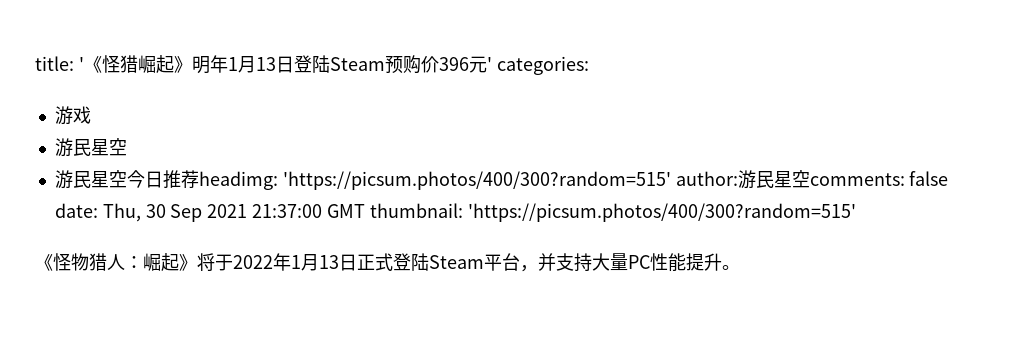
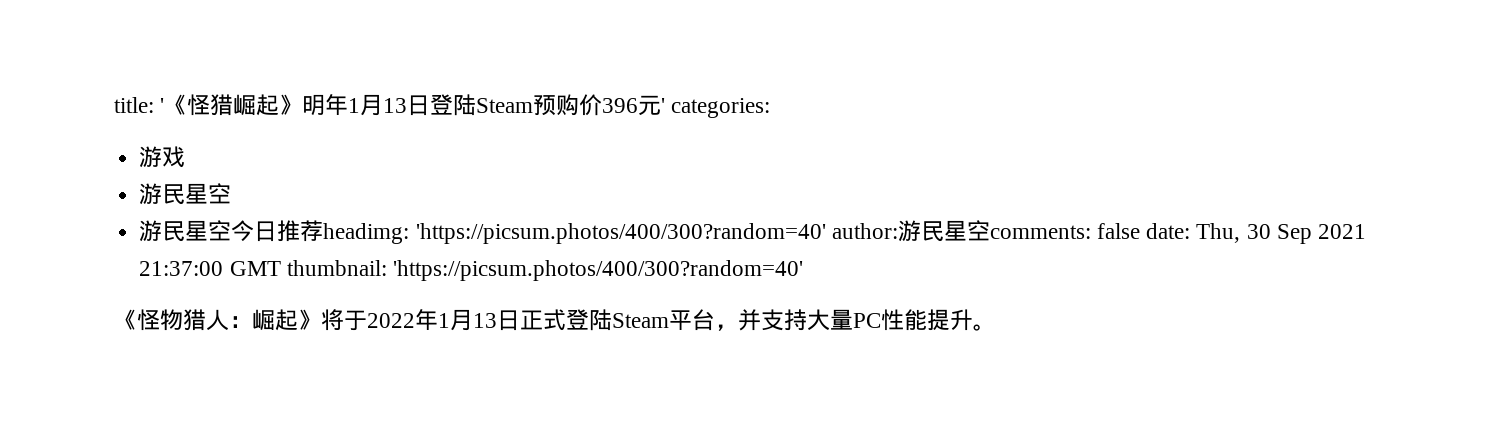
- 游民星空今日推荐headimg: 'https://picsum.photos/400/300?random=515' author:游民星空comments: false date: Thu, 30 Sep 2021 21:37:00 GMT thumbnail: 'https://picsum.photos/400/300?random=515'
+ 游民星空今日推荐headimg: 'https://picsum.photos/400/300?random=40' author:游民星空comments: false date: Thu, 30 Sep 2021 21:37:00 GMT thumbnail: 'https://picsum.photos/400/300?random=40'

